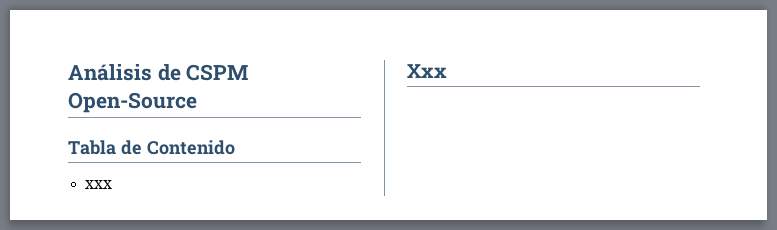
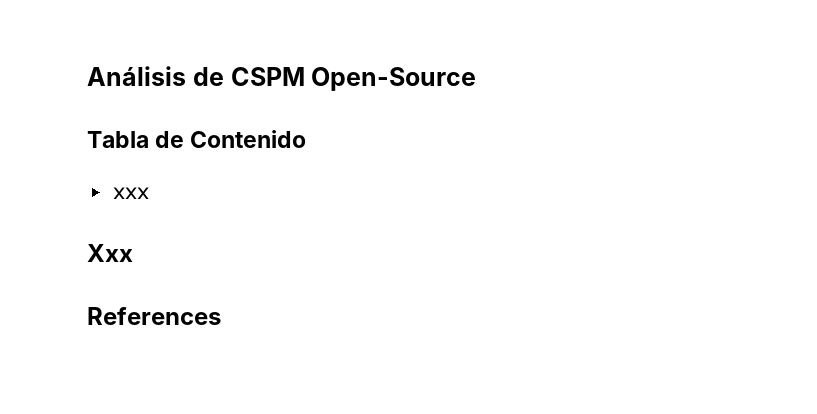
+ References

